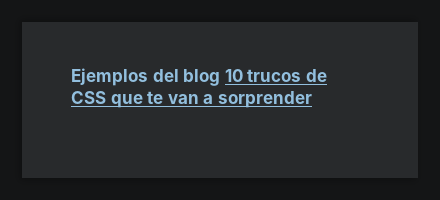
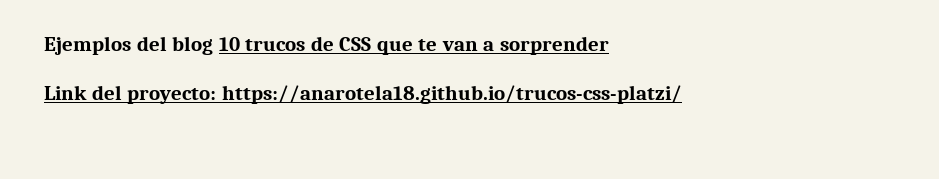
+ Link del proyecto: https://anarotela18.github.io/trucos-css-platzi/

